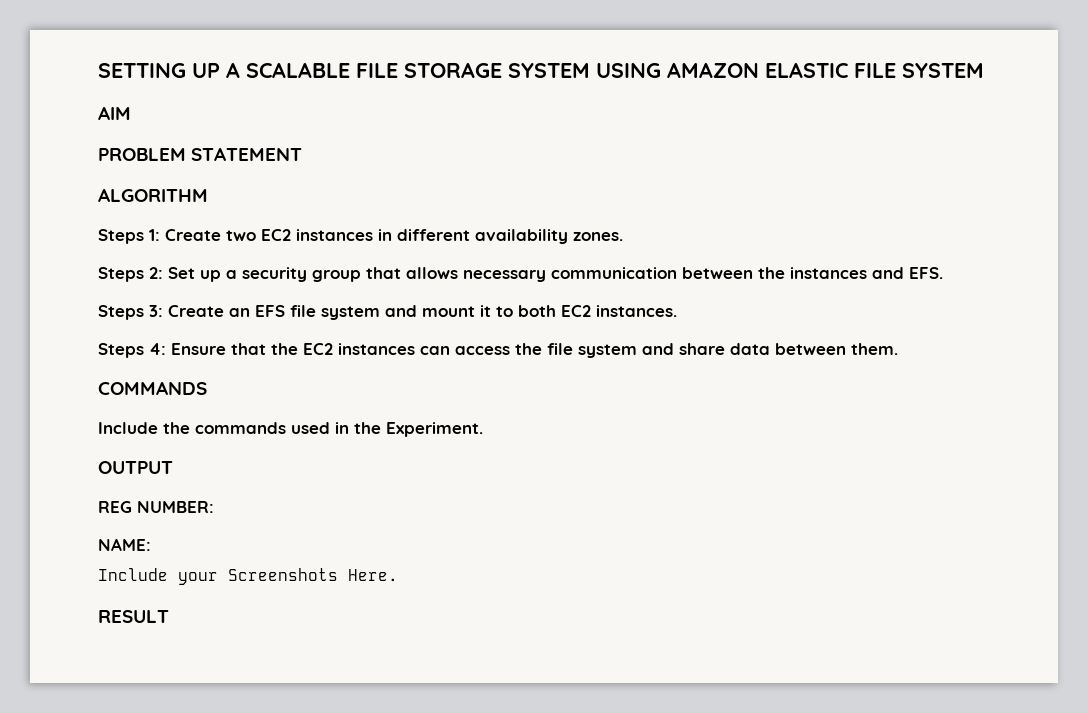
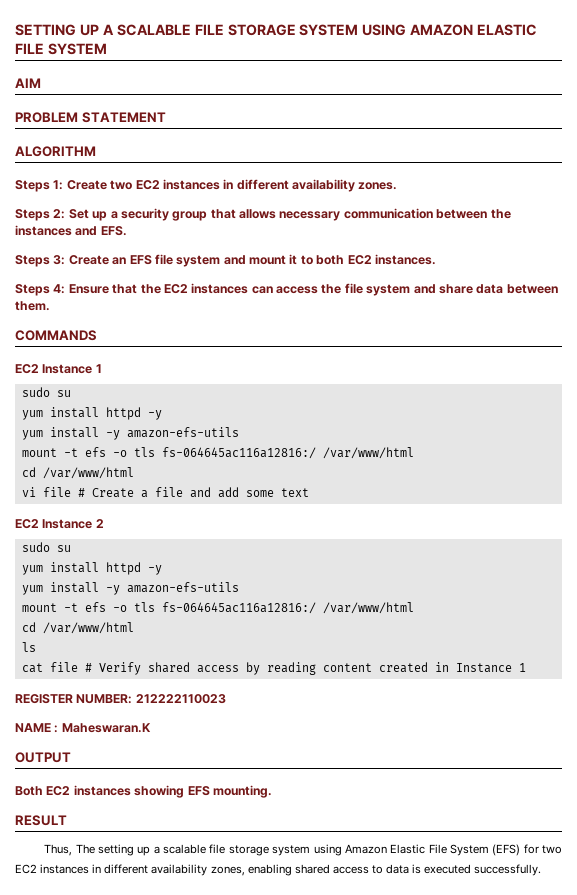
- Include the commands used in the Experiment.
+ EC2 Instance 1
+ sudo su
+ yum install httpd -y
+ yum install -y amazon-efs-utils
+ mount -t efs -o tls fs-064645ac116a12816:/ /var/www/html
+ cd /var/www/html
+ vi file # Create a file and add some text
+ EC2 Instance 2
+ sudo su
+ yum install httpd -y
+ yum install -y amazon-efs-utils
+ mount -t efs -o tls fs-064645ac116a12816:/ /var/www/html
+ cd /var/www/html
+ ls
+ cat file # Verify shared access by reading content created in Instance 1
+ REGISTER NUMBER: 212222110023
+ NAME : Maheswaran.K
  OUTPUT
- REG NUMBER:
- NAME:
- Include your Screenshots Here.
+ Both EC2 instances showing EFS mounting.
  RESULT
+ Thus, The setting up a scalable file storage system using Amazon Elastic File System (EFS) for two EC2 instances in different availability zones, enabling shared access to data is executed successfully.

